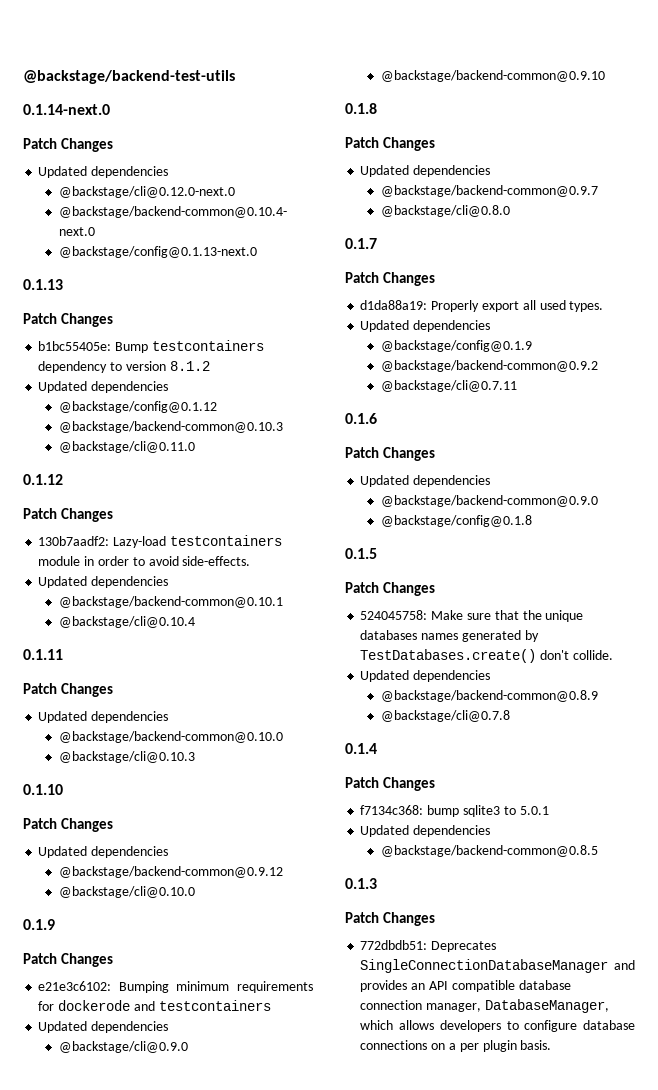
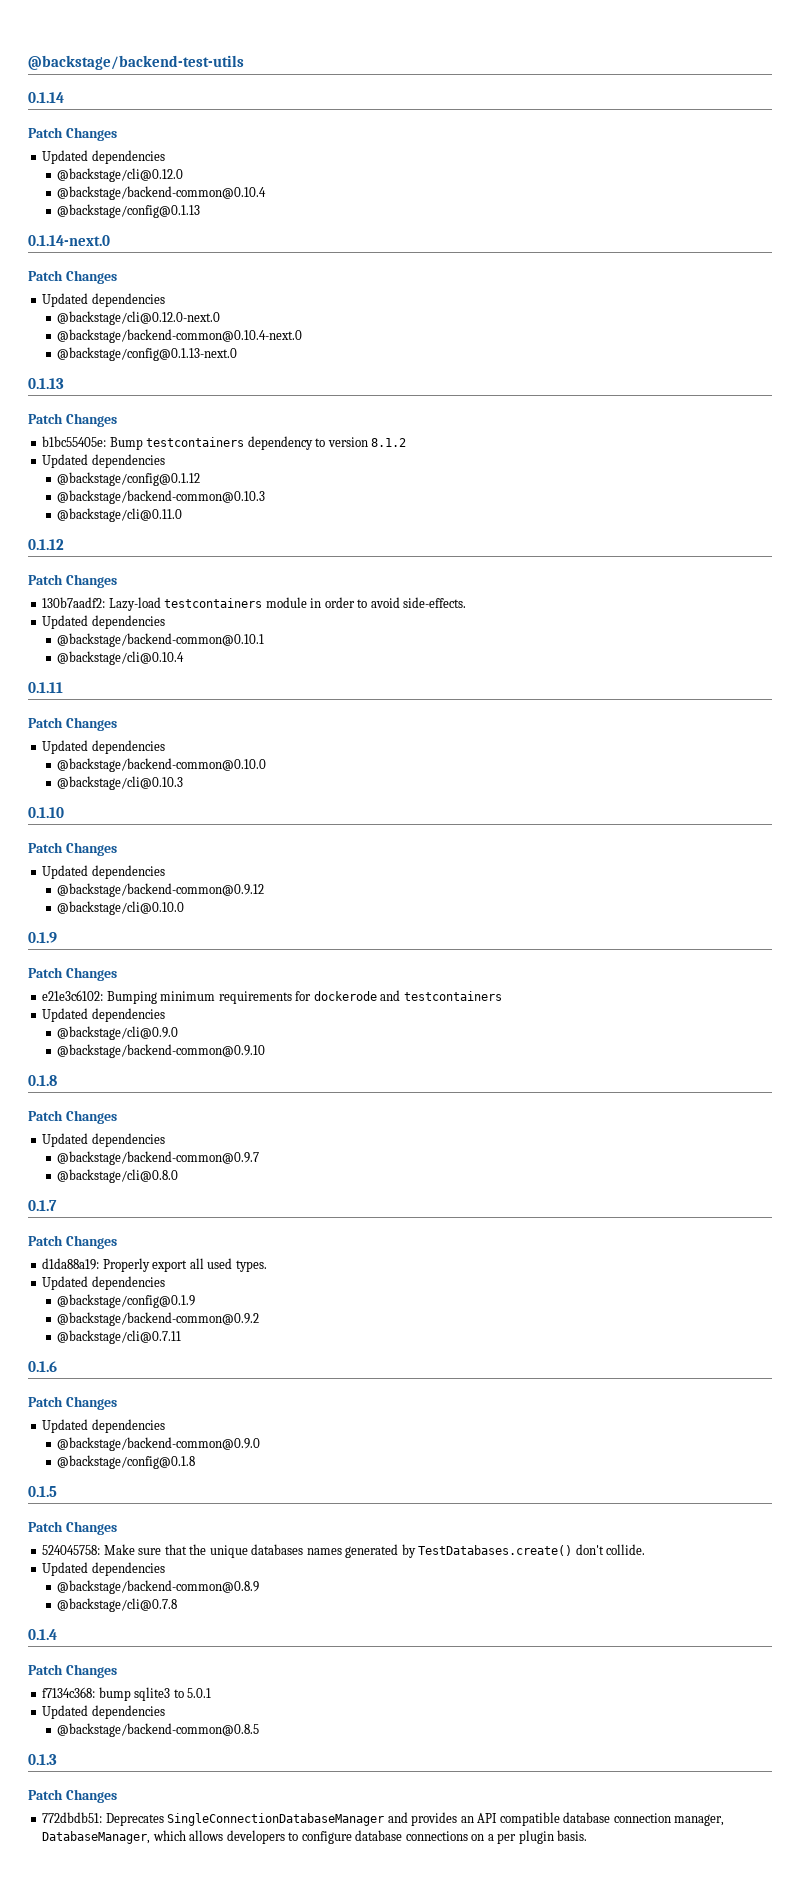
+ 0.1.14
+ Patch Changes
+ Updated dependencies
+ @backstage/cli@0.12.0
+ @backstage/backend-common@0.10.4
+ @backstage/config@0.1.13

